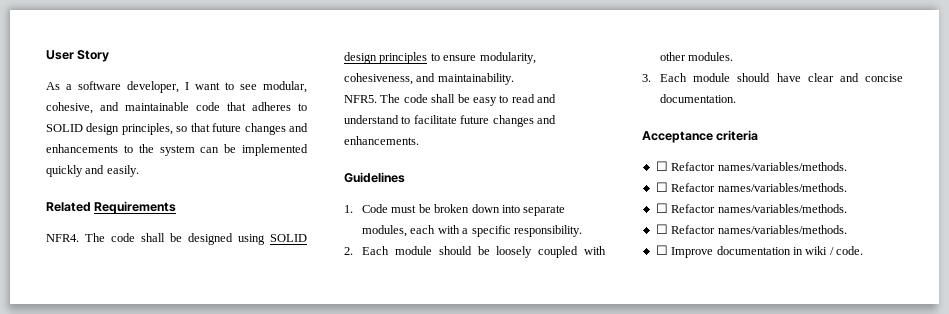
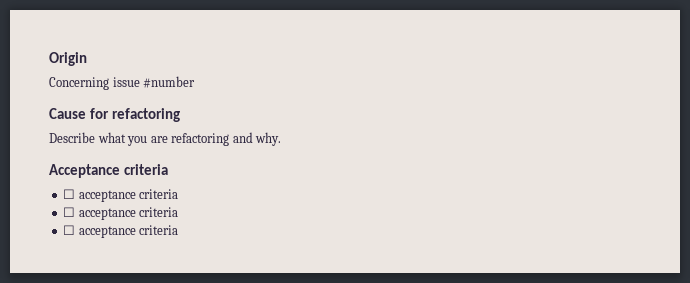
- User Story
- As a software developer, I want to see modular, cohesive, and maintainable code that adheres to SOLID design principles, so that future changes and enhancements to the system can be implemented quickly and easily.
- Related Requirements
- NFR4. The code shall be designed using SOLID design principles to ensure modularity, cohesiveness, and maintainability.
- NFR5. The code shall be easy to read and understand to facilitate future changes and enhancements.
- Guidelines
- 1. Code must be broken down into separate modules, each with a specific responsibility.
- 2. Each module should be loosely coupled with other modules.
- 3. Each module should have clear and concise documentation.
+ Origin
+ Concerning issue #number
+ Cause for refactoring
+ Describe what you are refactoring and why.
  Acceptance criteria
- ☐ Refactor names/variables/methods.
- ☐ Refactor names/variables/methods.
- ☐ Refactor names/variables/methods.
- ☐ Refactor names/variables/methods.
- ☐ Improve documentation in wiki / code.
+ ☐ acceptance criteria
+ ☐ acceptance criteria
+ ☐ acceptance criteria

